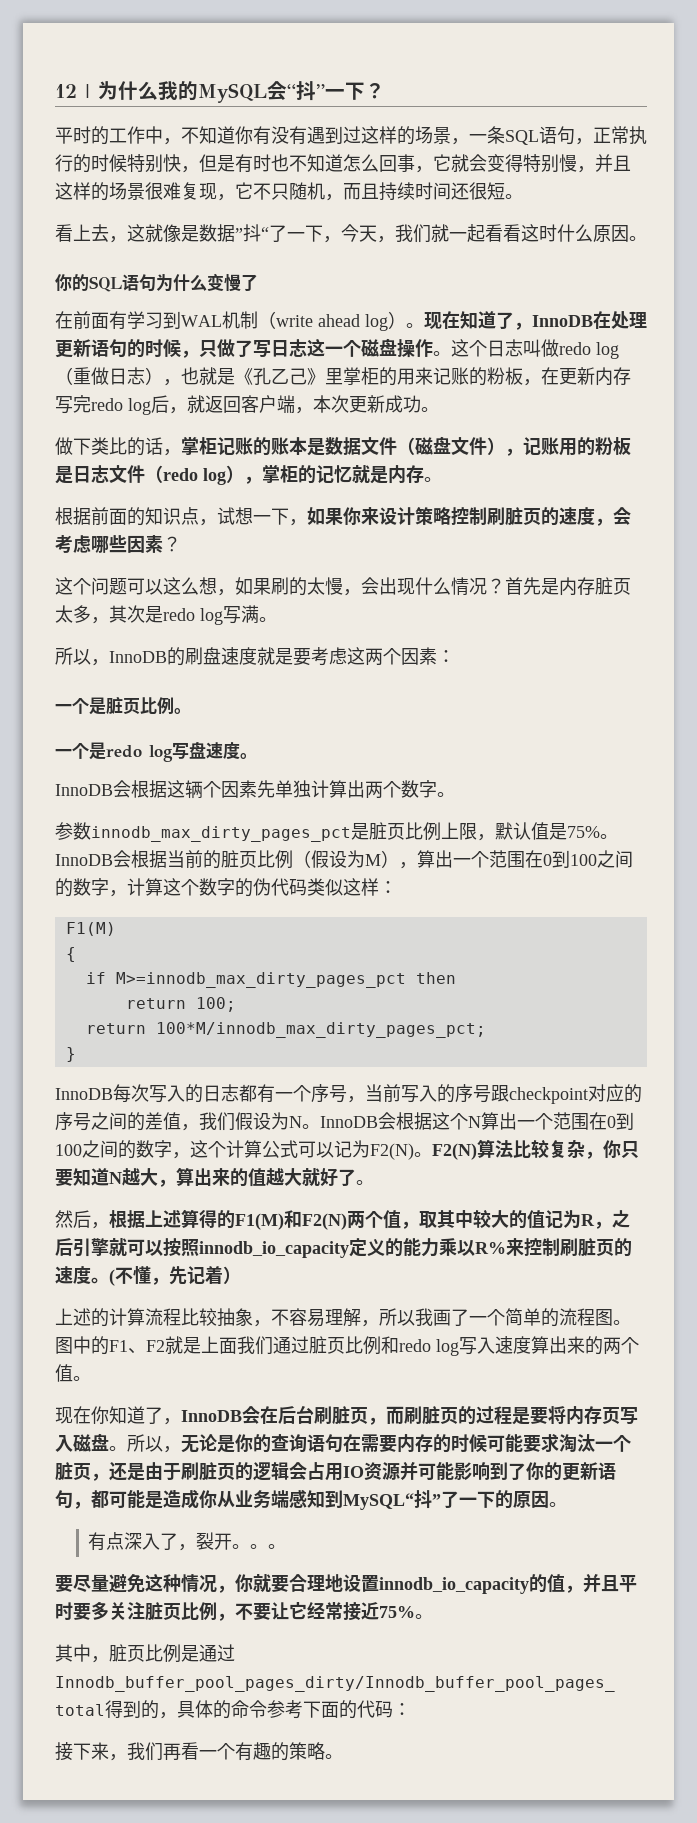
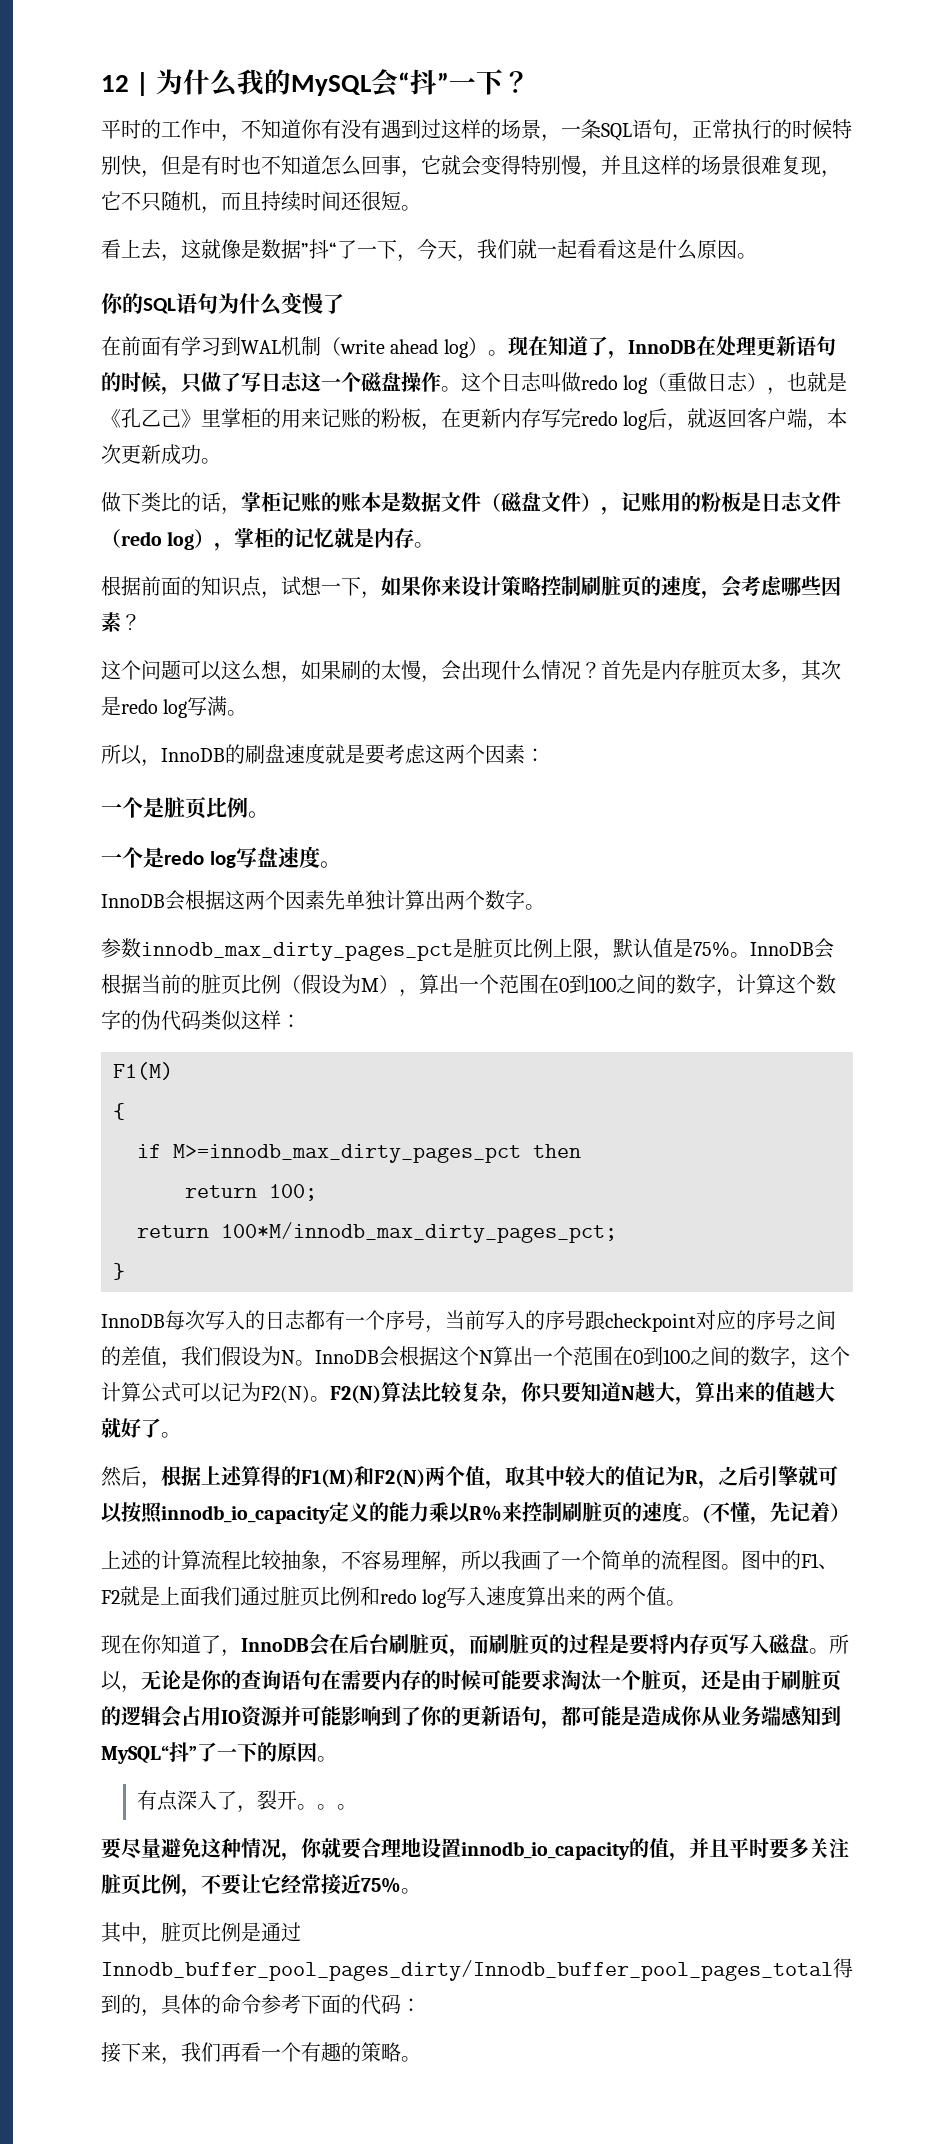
- 看上去，这就像是数据”抖“了一下，今天，我们就一起看看这时什么原因。
+ 看上去，这就像是数据”抖“了一下，今天，我们就一起看看这是什么原因。
- InnoDB会根据这辆个因素先单独计算出两个数字。
+ InnoDB会根据这两个因素先单独计算出两个数字。

